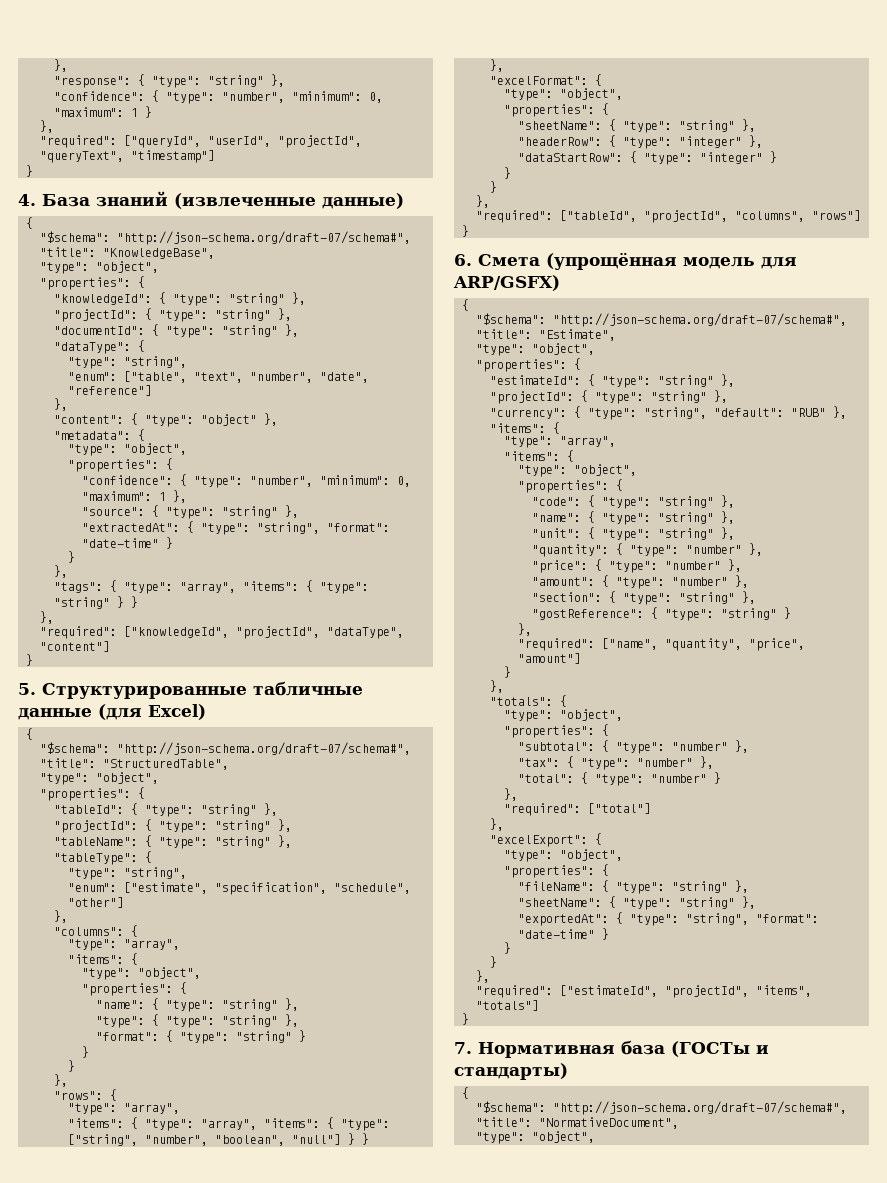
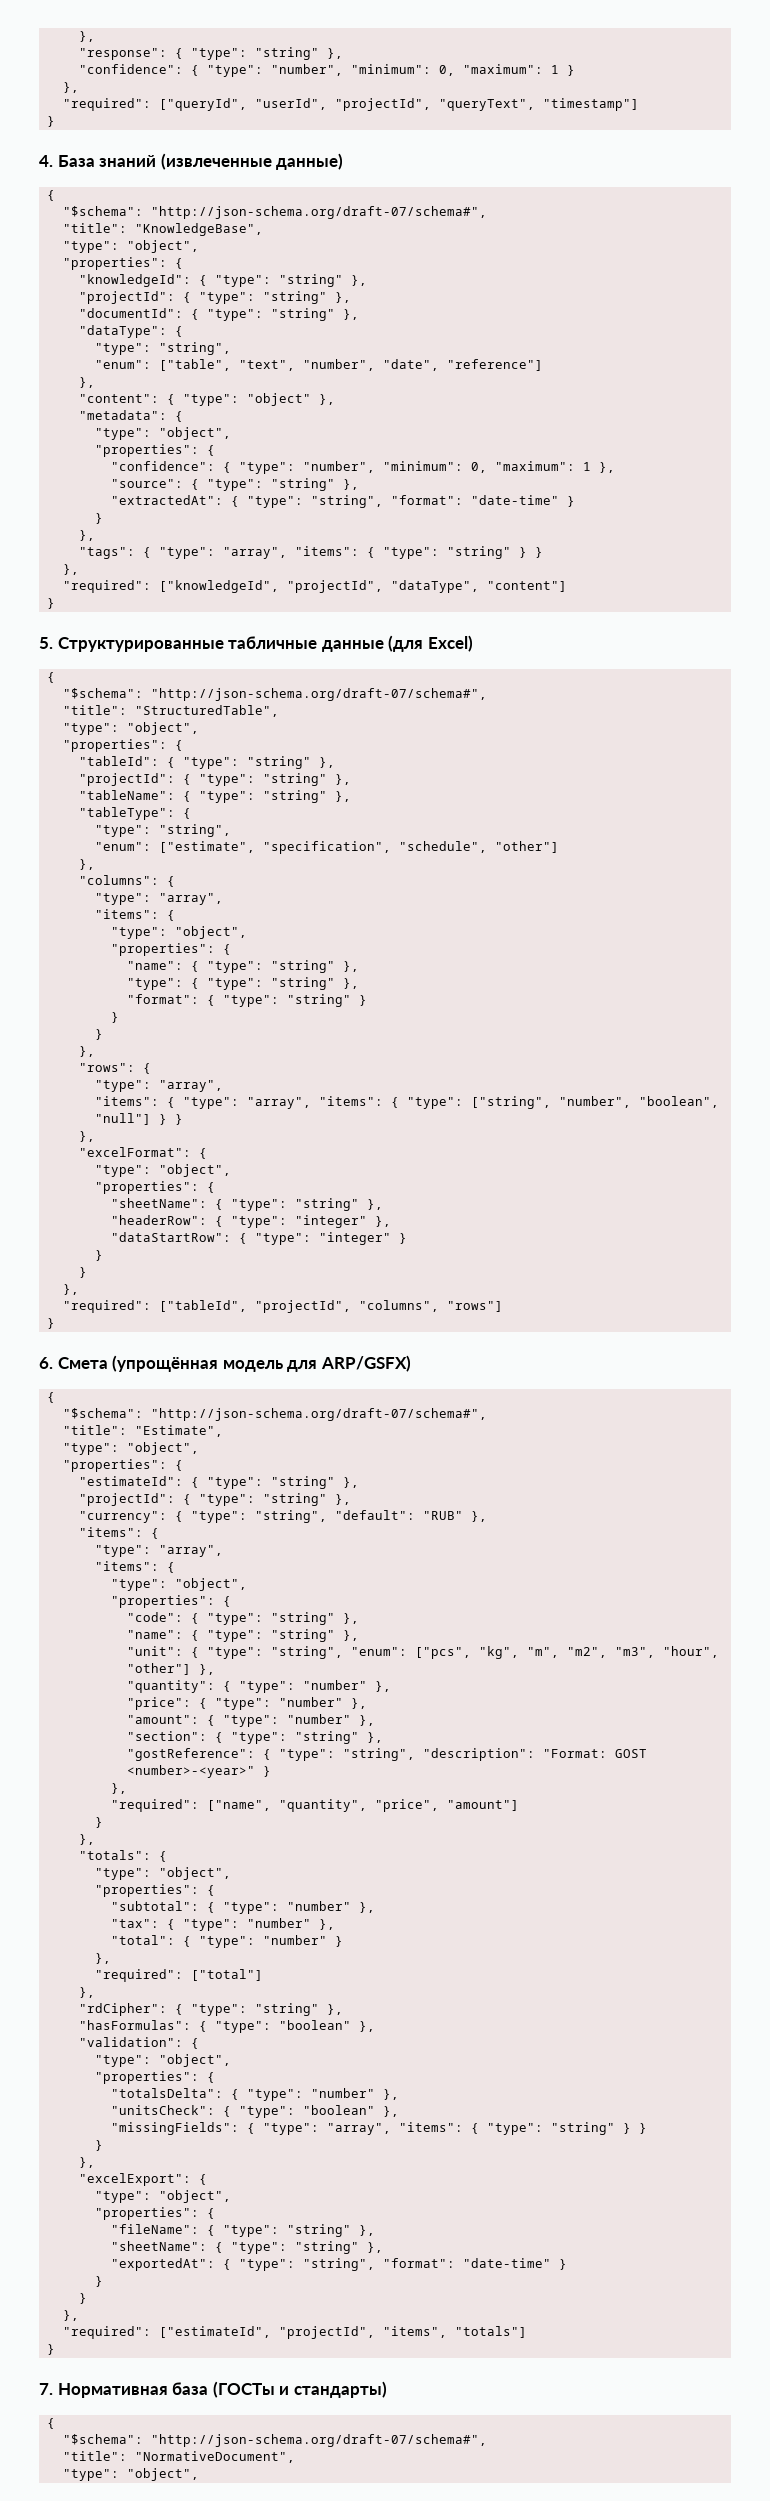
- "unit": { "type": "string" },
+ "unit": { "type": "string", "enum": ["pcs", "kg", "m", "m2", "m3", "hour", "other"] },
- "gostReference": { "type": "string" }
+ "gostReference": { "type": "string", "description": "Format: GOST <number>-<year>" }
+ "rdCipher": { "type": "string" },
+ "hasFormulas": { "type": "boolean" },
+ "validation": {
+ "type": "object",
+ "properties": {
+ "totalsDelta": { "type": "number" },
+ "unitsCheck": { "type": "boolean" },
+ "missingFields": { "type": "array", "items": { "type": "string" } }
+ }
+ },

